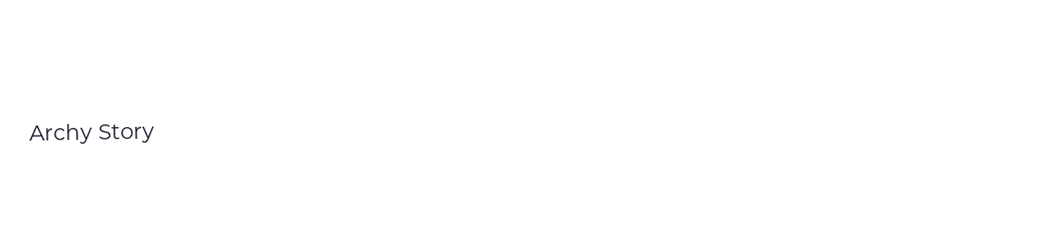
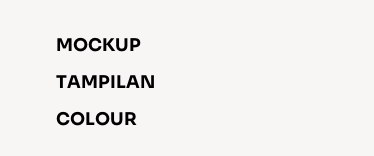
- Archy Story
+ MOCKUP
+ TAMPILAN
+ COLOUR

